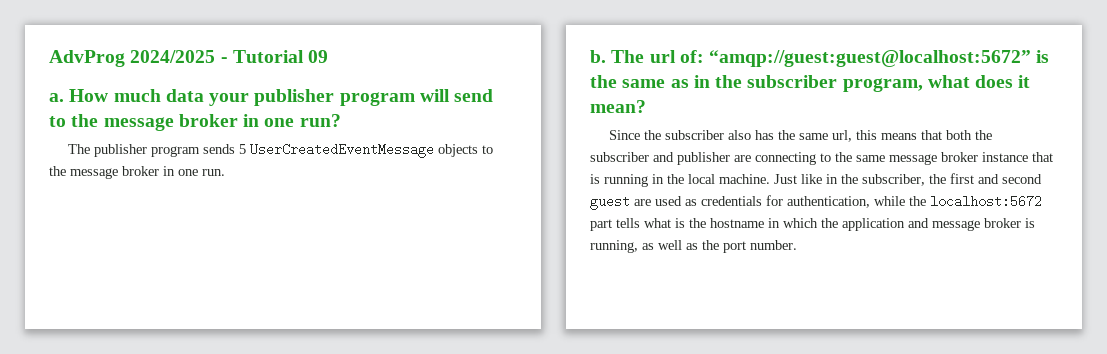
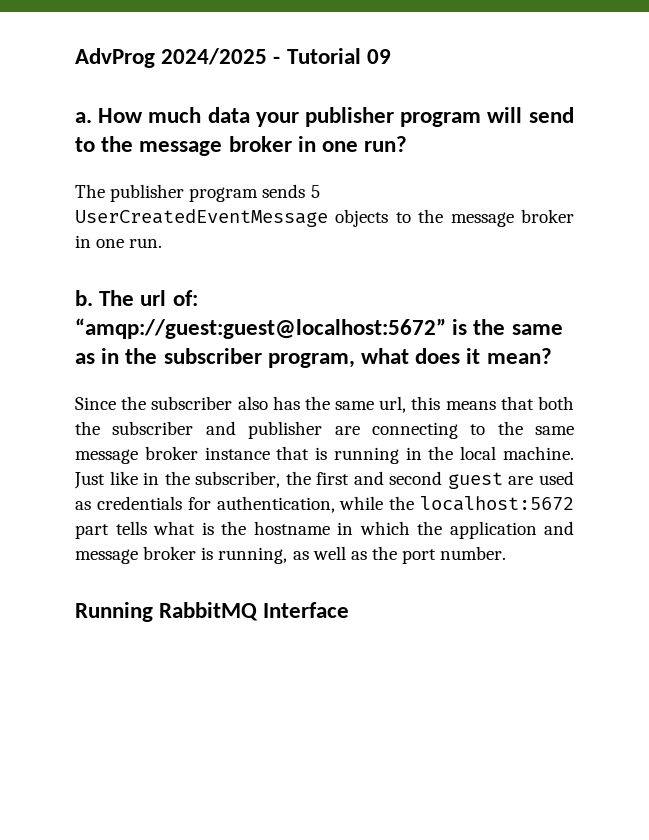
+ Running RabbitMQ Interface

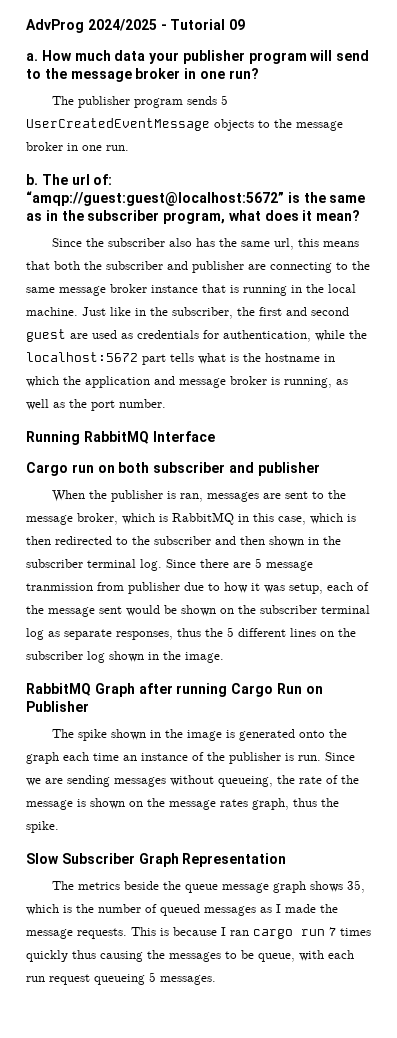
+ Cargo run on both subscriber and publisher
+ When the publisher is ran, messages are sent to the message broker, which is RabbitMQ in this case, which is then redirected to the subscriber and then shown in the subscriber terminal log. Since there are 5 message tranmission from publisher due to how it was setup, each of the message sent would be shown on the subscriber terminal log as separate responses, thus the 5 different lines on the subscriber log shown in the image.
+ RabbitMQ Graph after running Cargo Run on Publisher
+ The spike shown in the image is generated onto the graph each time an instance of the publisher is run. Since we are sending messages without queueing, the rate of the message is shown on the message rates graph, thus the spike.
+ Slow Subscriber Graph Representation
+ The metrics beside the queue message graph shows 35, which is the number of queued messages as I made the message requests. This is because I ran cargo run 7 times quickly thus causing the messages to be queue, with each run request queueing 5 messages.

